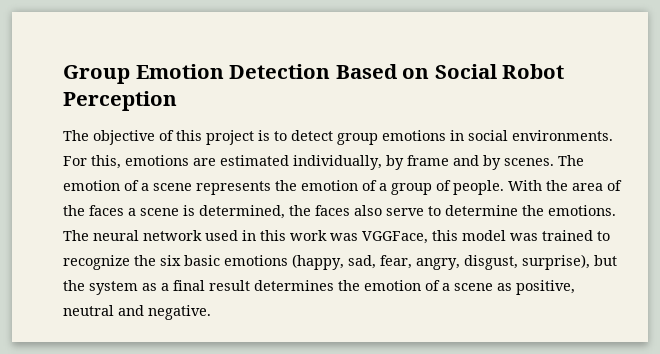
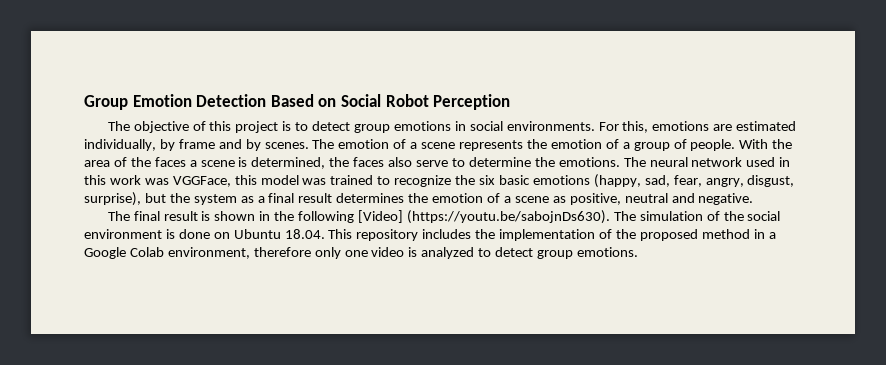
+ The final result is shown in the following [Video] (https://youtu.be/sabojnDs630). The simulation of the social environment is done on Ubuntu 18.04. This repository includes the implementation of the proposed method in a Google Colab environment, therefore only one video is analyzed to detect group emotions.

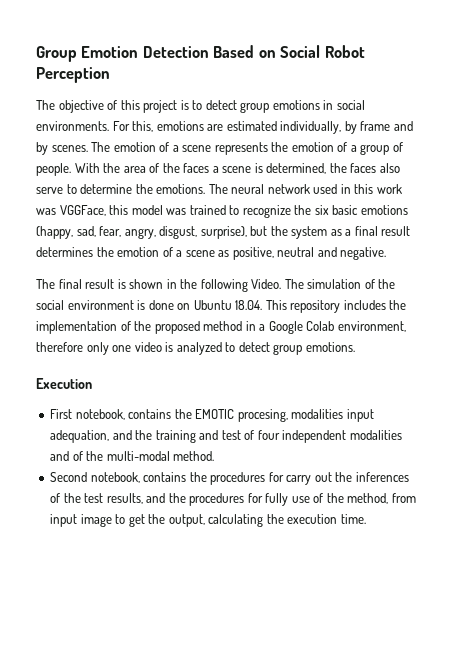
- The final result is shown in the following [Video] (https://youtu.be/sabojnDs630). The simulation of the social environment is done on Ubuntu 18.04. This repository includes the implementation of the proposed method in a Google Colab environment, therefore only one video is analyzed to detect group emotions.
+ The final result is shown in the following Video. The simulation of the social environment is done on Ubuntu 18.04. This repository includes the implementation of the proposed method in a Google Colab environment, therefore only one video is analyzed to detect group emotions.
+ Execution
+ First notebook, contains the EMOTIC procesing, modalities input adequation, and the training and test of four independent modalities and of the multi-modal method.
+ Second notebook, contains the procedures for carry out the inferences of the test results, and the procedures for fully use of the method, from input image to get the output, calculating the execution time.

